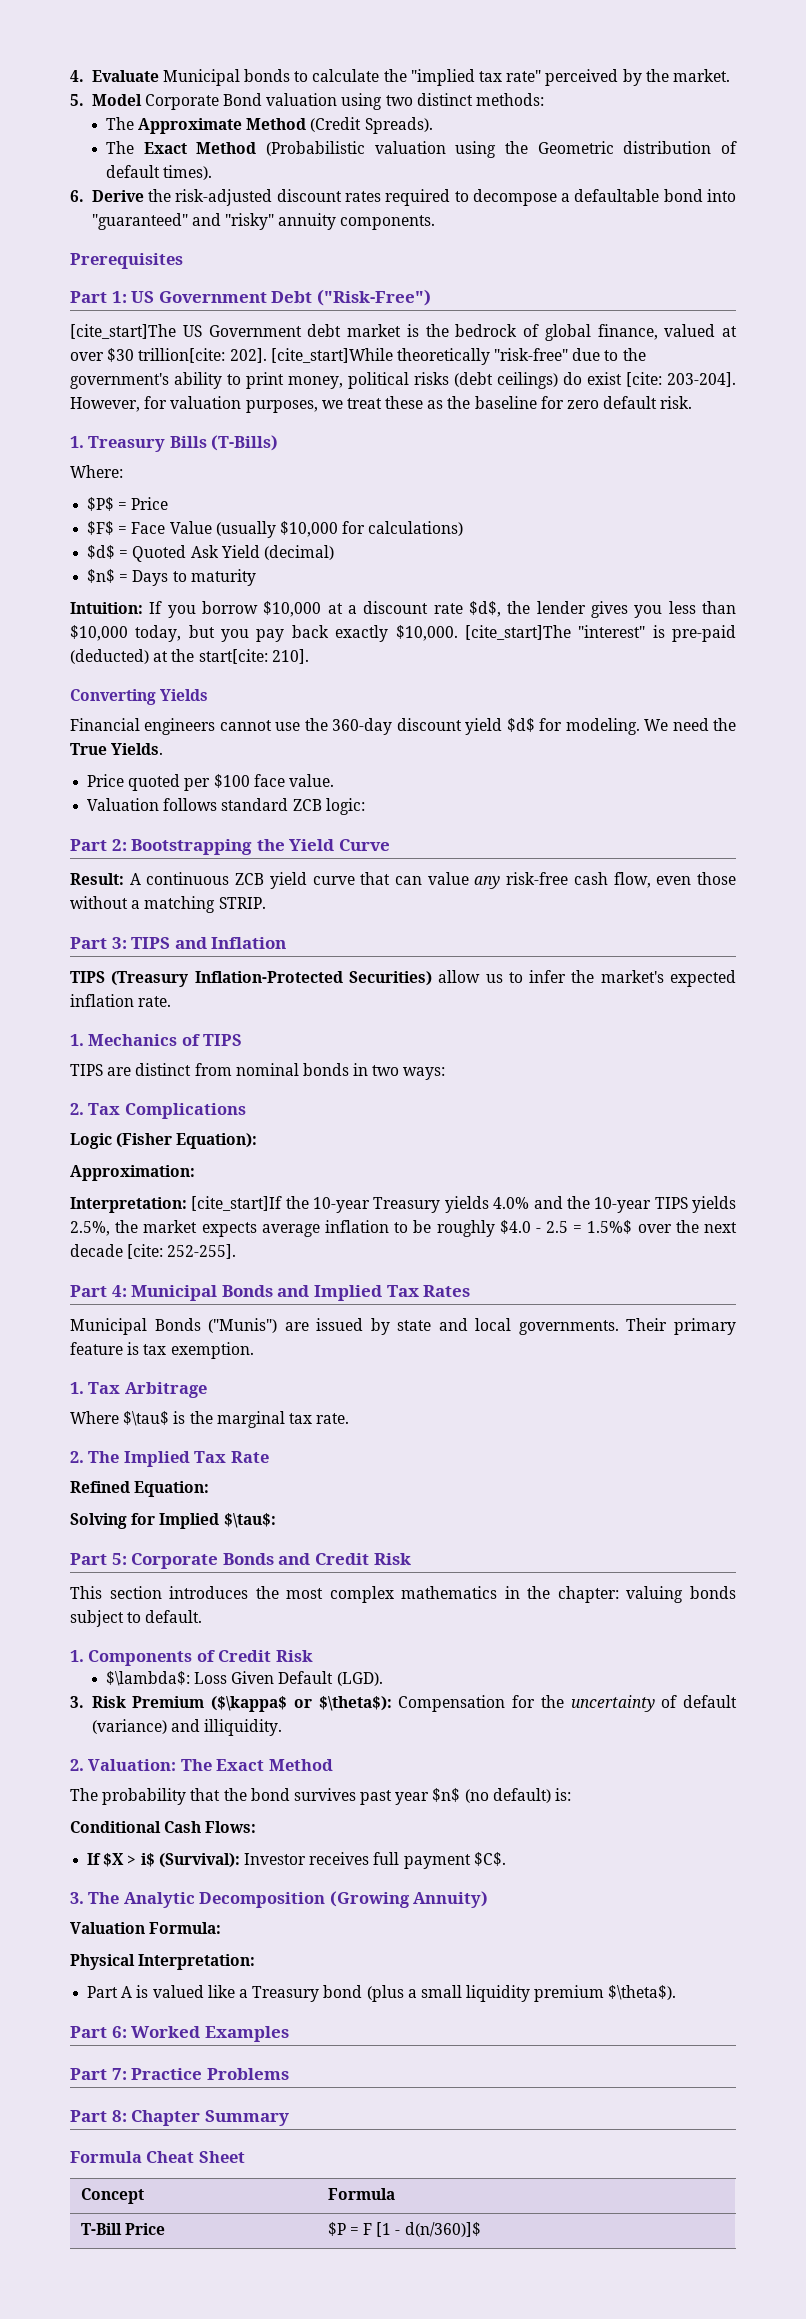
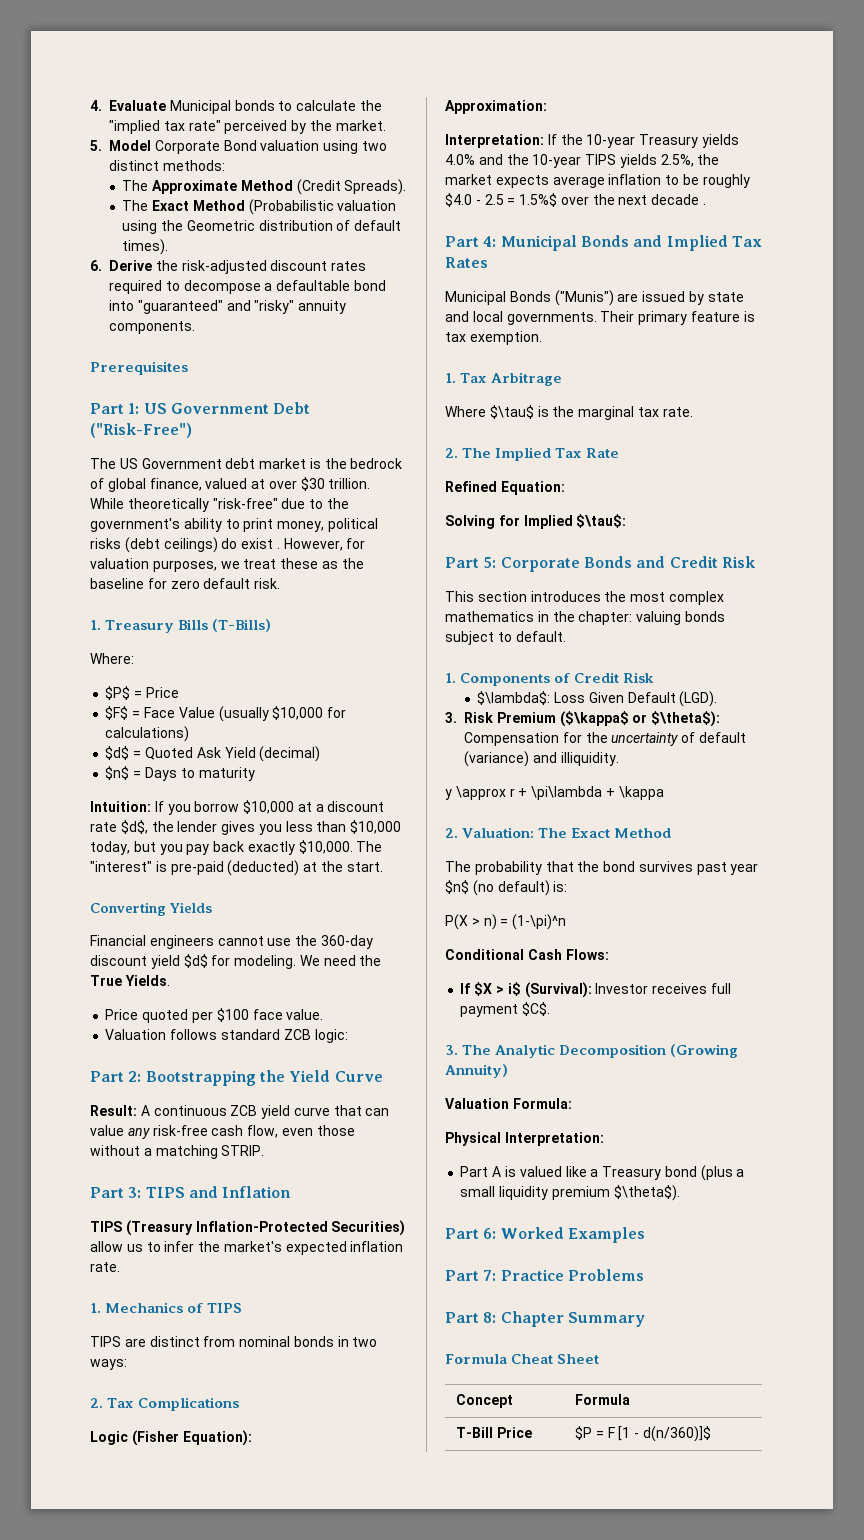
- [cite_start]The US Government debt market is the bedrock of global finance, valued at over $30 trillion[cite: 202]. [cite_start]While theoretically "risk-free" due to the government's ability to print money, political risks (debt ceilings) do exist [cite: 203-204].
+ The US Government debt market is the bedrock of global finance, valued at over $30 trillion. While theoretically "risk-free" due to the government's ability to print money, political risks (debt ceilings) do exist .
- [cite_start]The "interest" is pre-paid (deducted) at the start[cite: 210].
+ The "interest" is pre-paid (deducted) at the start.
- Interpretation: [cite_start]If the 10-year Treasury yields 4.0% and the 10-year TIPS yields 2.5%, the market expects average inflation to be roughly $4.0 - 2.5 = 1.5%$ over the next decade [cite: 252-255].
+ Interpretation: If the 10-year Treasury yields 4.0% and the 10-year TIPS yields 2.5%, the market expects average inflation to be roughly $4.0 - 2.5 = 1.5%$ over the next decade .
+ y \approx r + \pi\lambda + \kappa
+ P(X > n) = (1-\pi)^n

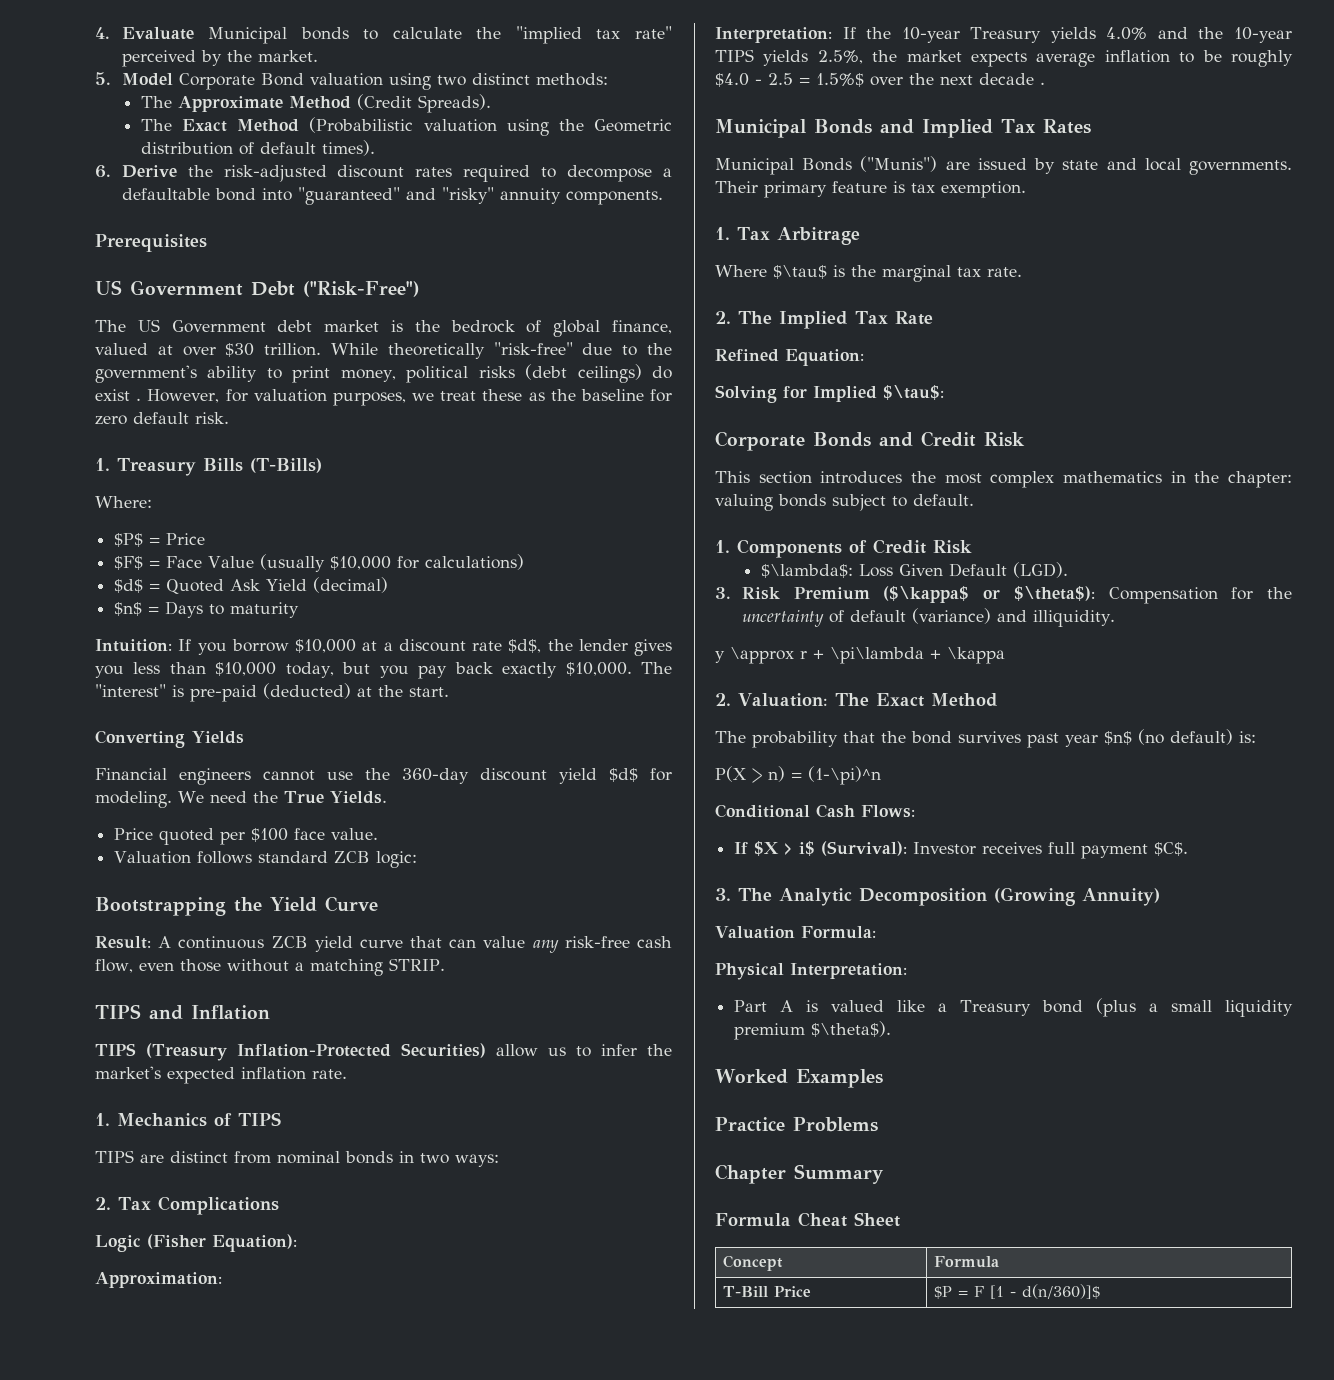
- Part 1: US Government Debt ("Risk-Free")
+ US Government Debt ("Risk-Free")
- Part 2: Bootstrapping the Yield Curve
+ Bootstrapping the Yield Curve
- Part 3: TIPS and Inflation
+ TIPS and Inflation
- Part 4: Municipal Bonds and Implied Tax Rates
+ Municipal Bonds and Implied Tax Rates
- Part 5: Corporate Bonds and Credit Risk
+ Corporate Bonds and Credit Risk
- Part 6: Worked Examples
+ Worked Examples
- Part 7: Practice Problems
+ Practice Problems
- Part 8: Chapter Summary
+ Chapter Summary

